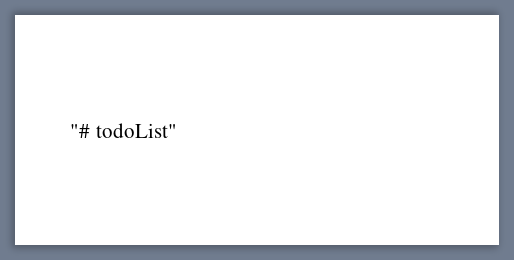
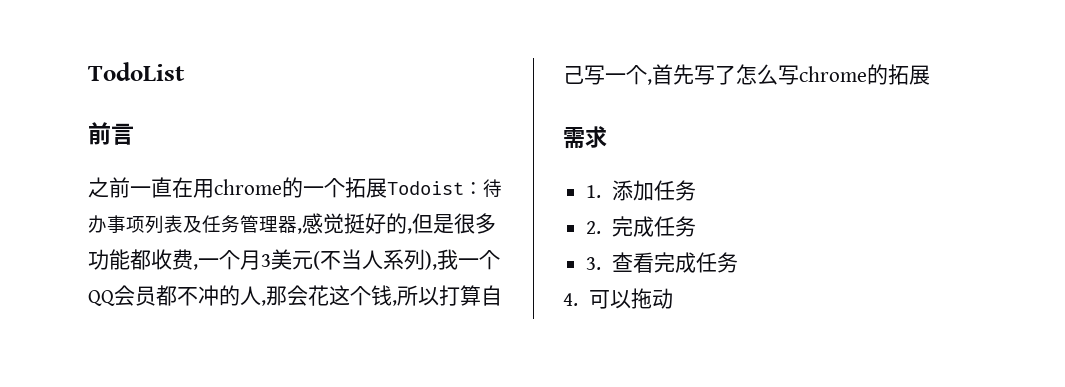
- "# todoList"
+ TodoList
+ 前言
+ 之前一直在用chrome的一个拓展Todoist：待办事项列表及任务管理器,感觉挺好的,但是很多功能都收费,一个月3美元(不当人系列),我一个QQ会员都不冲的人,那会花这个钱,所以打算自己写一个,首先写了怎么写chrome的拓展
+ 需求
+ 1.添加任务
+ 2.完成任务
+ 3.查看完成任务
+ 4.可以拖动

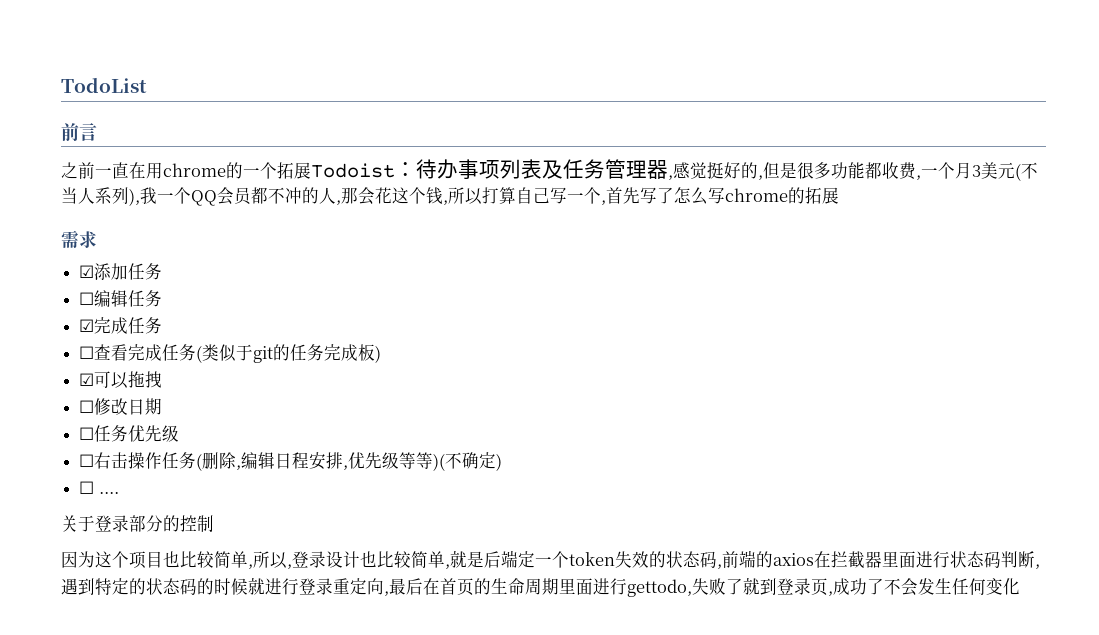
- 1.添加任务
+ ☑添加任务
- 2.完成任务
- 3.查看完成任务
- 4.可以拖动
+ ☐编辑任务
+ ☑完成任务
+ ☐查看完成任务(类似于git的任务完成板)
+ ☑可以拖拽
+ ☐修改日期
+ ☐任务优先级
+ ☐右击操作任务(删除,编辑日程安排,优先级等等)(不确定)
+ ☐ ....
+ 关于登录部分的控制
+ 因为这个项目也比较简单,所以,登录设计也比较简单,就是后端定一个token失效的状态码,前端的axios在拦截器里面进行状态码判断,遇到特定的状态码的时候就进行登录重定向,最后在首页的生命周期里面进行gettodo,失败了就到登录页,成功了不会发生任何变化

